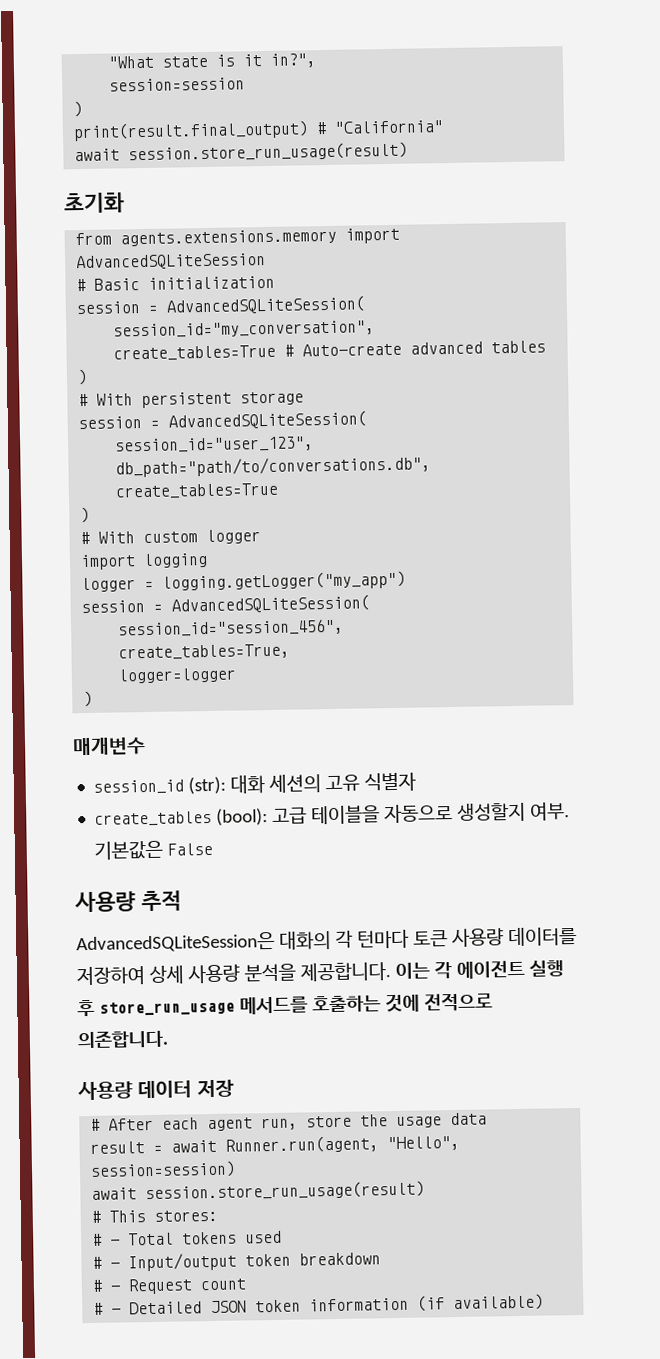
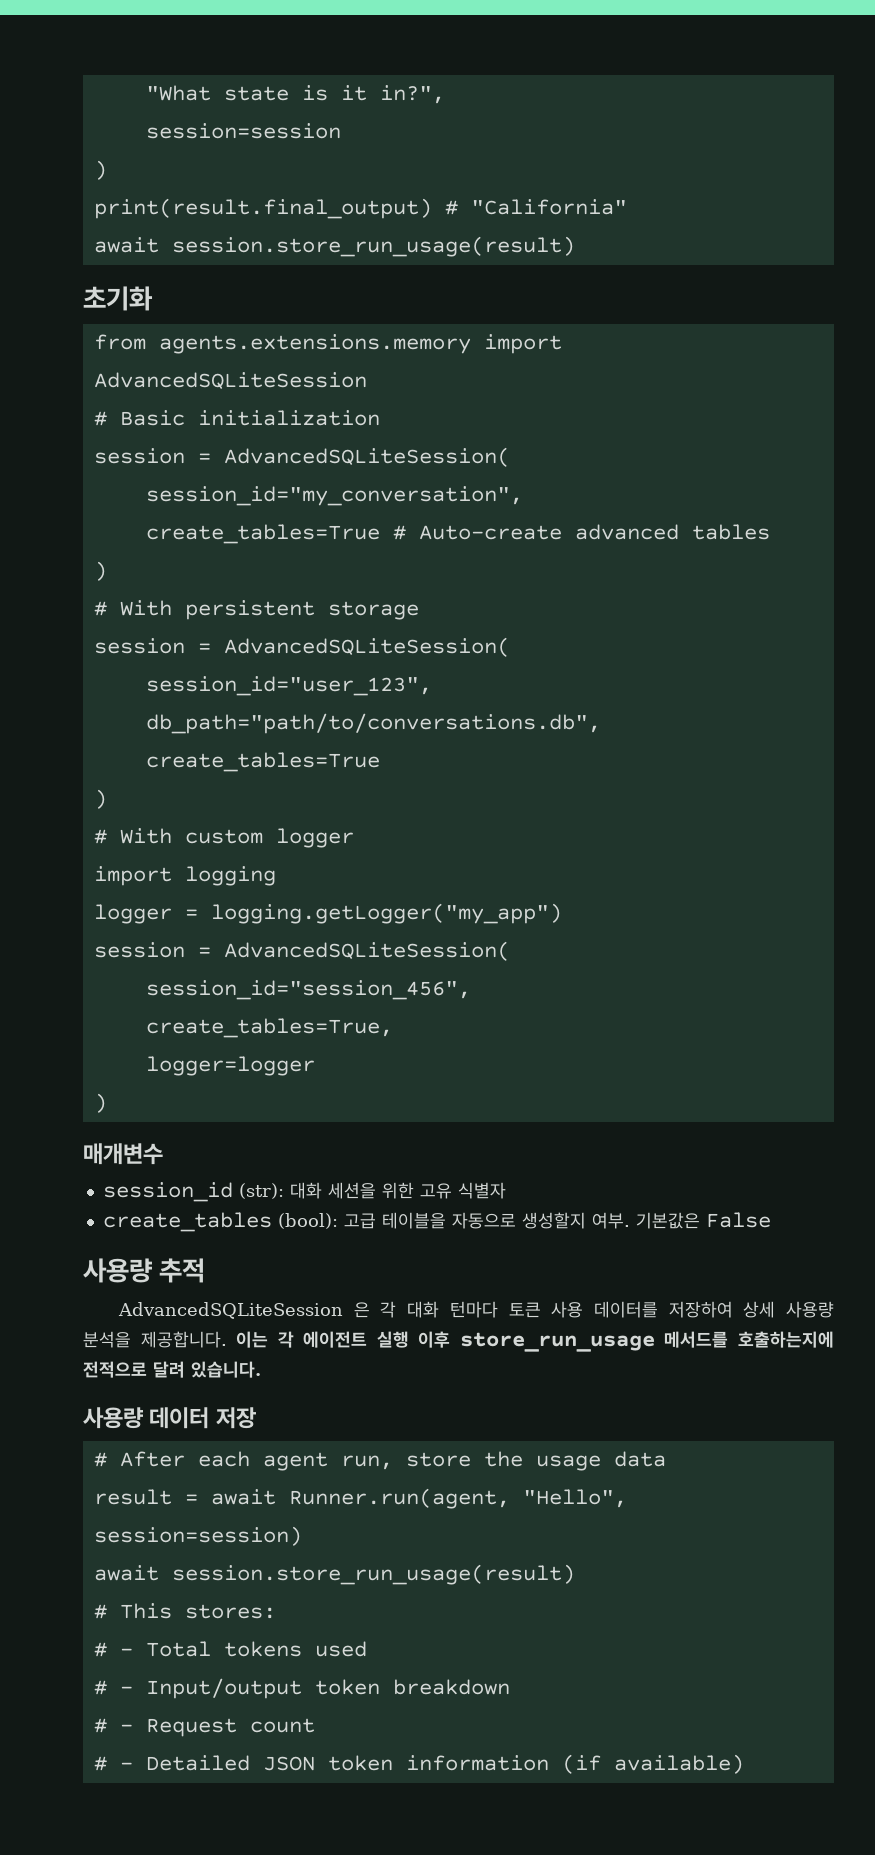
- session_id (str): 대화 세션의 고유 식별자
+ session_id (str): 대화 세션을 위한 고유 식별자
- AdvancedSQLiteSession은 대화의 각 턴마다 토큰 사용량 데이터를 저장하여 상세 사용량 분석을 제공합니다.
+ AdvancedSQLiteSession 은 각 대화 턴마다 토큰 사용 데이터를 저장하여 상세 사용량 분석을 제공합니다.
- 이는 각 에이전트 실행 후 store_run_usage 메서드를 호출하는 것에 전적으로 의존합니다.
+ 이는 각 에이전트 실행 이후 store_run_usage 메서드를 호출하는지에 전적으로 달려 있습니다.

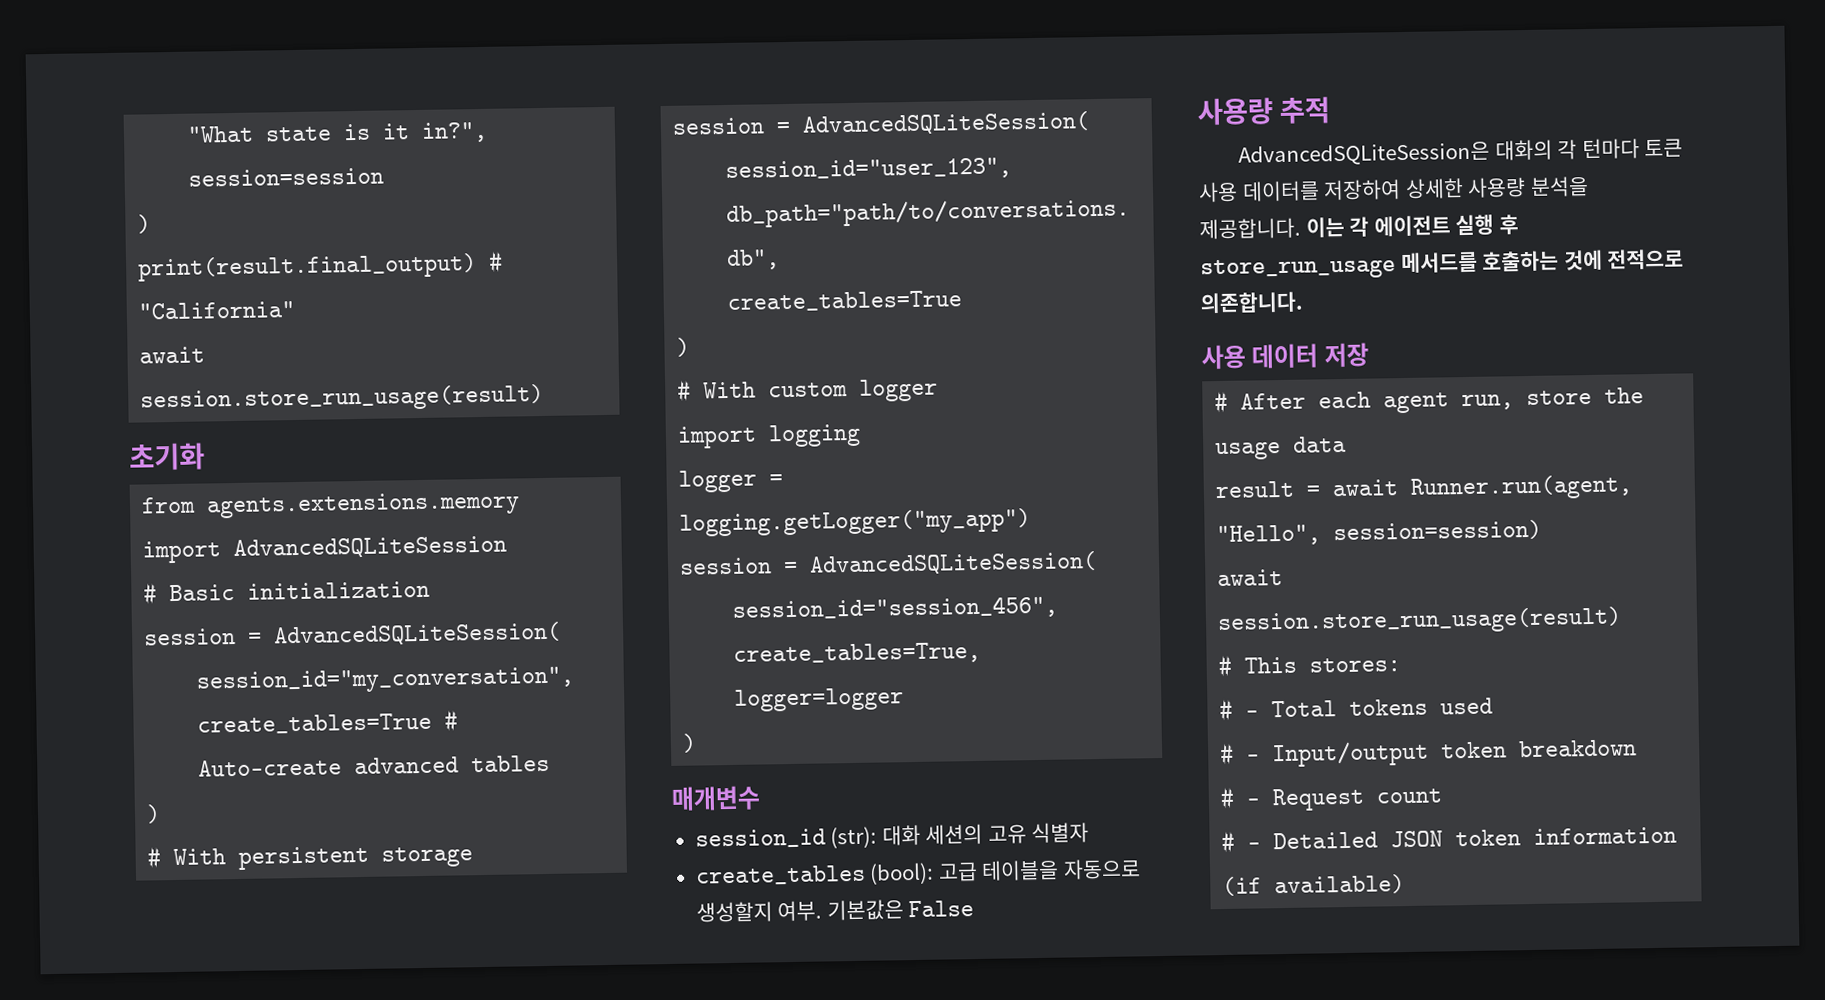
- session_id (str): 대화 세션을 위한 고유 식별자
+ session_id (str): 대화 세션의 고유 식별자
- AdvancedSQLiteSession 은 각 대화 턴마다 토큰 사용 데이터를 저장하여 상세 사용량 분석을 제공합니다.
+ AdvancedSQLiteSession은 대화의 각 턴마다 토큰 사용 데이터를 저장하여 상세한 사용량 분석을 제공합니다.
- 이는 각 에이전트 실행 이후 store_run_usage 메서드를 호출하는지에 전적으로 달려 있습니다.
- 사용량 데이터 저장
+ 이는 각 에이전트 실행 후 store_run_usage 메서드를 호출하는 것에 전적으로 의존합니다.
+ 사용 데이터 저장

